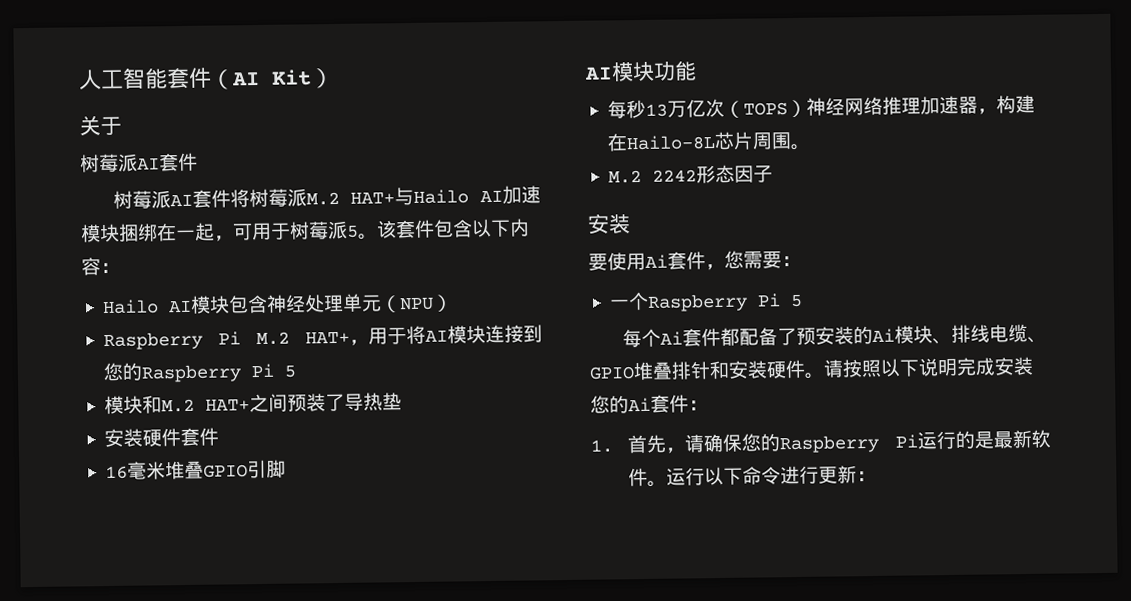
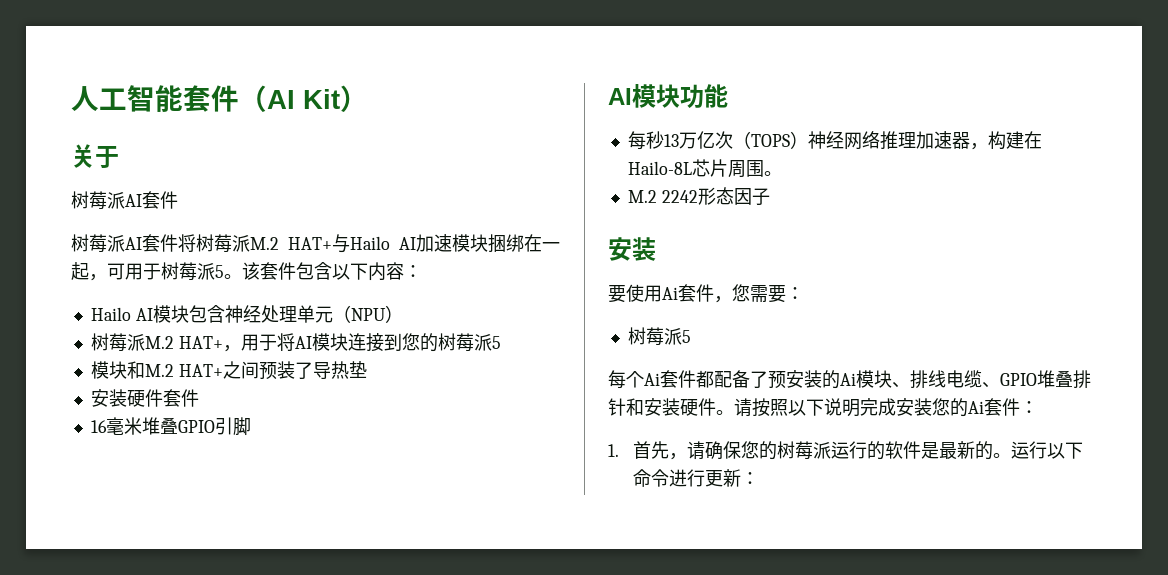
- Raspberry Pi M.2 HAT+，用于将AI模块连接到您的Raspberry Pi 5
+ 树莓派M.2 HAT+，用于将AI模块连接到您的树莓派5
  要使用Ai套件，您需要：
- 一个Raspberry Pi 5
+ 树莓派5
- 1.首先，请确保您的Raspberry Pi运行的是最新软件。
+ 1.首先，请确保您的树莓派运行的软件是最新的。

